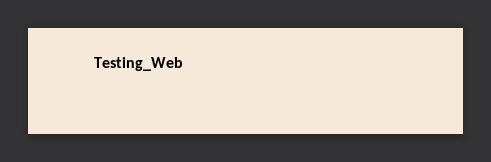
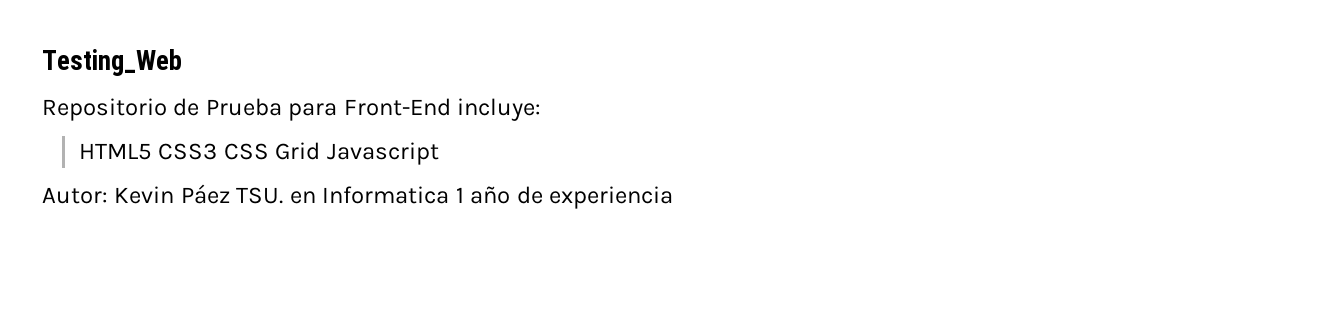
+ Repositorio de Prueba para Front-End incluye:
+ HTML5 CSS3 CSS Grid Javascript
+ Autor: Kevin Páez TSU. en Informatica 1 año de experiencia

